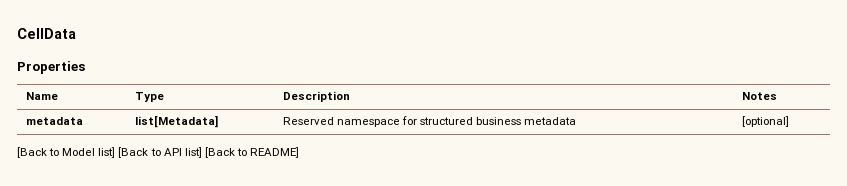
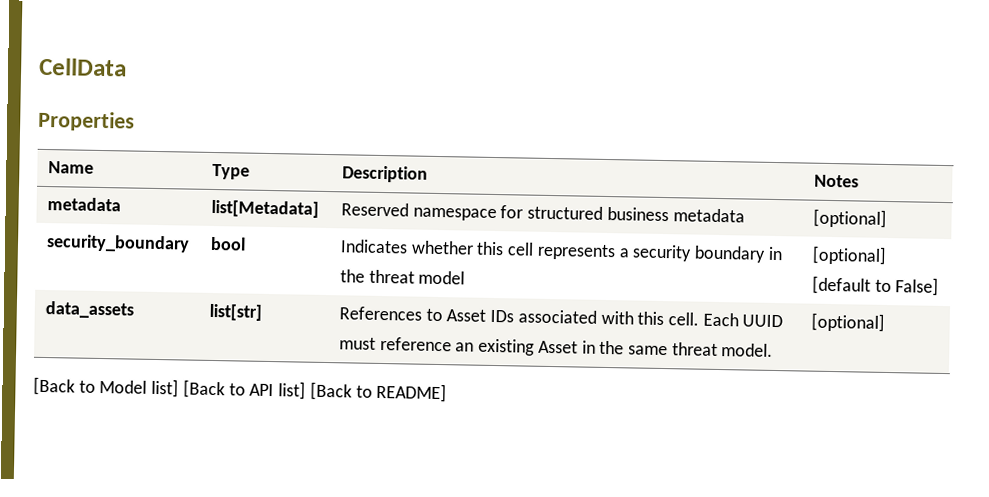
+ security_boundary | bool | Indicates whether this cell represents a security boundary in the threat model | [optional] [default to False]
+ data_assets | list[str] | References to Asset IDs associated with this cell. Each UUID must reference an existing Asset in the same threat model. | [optional]

